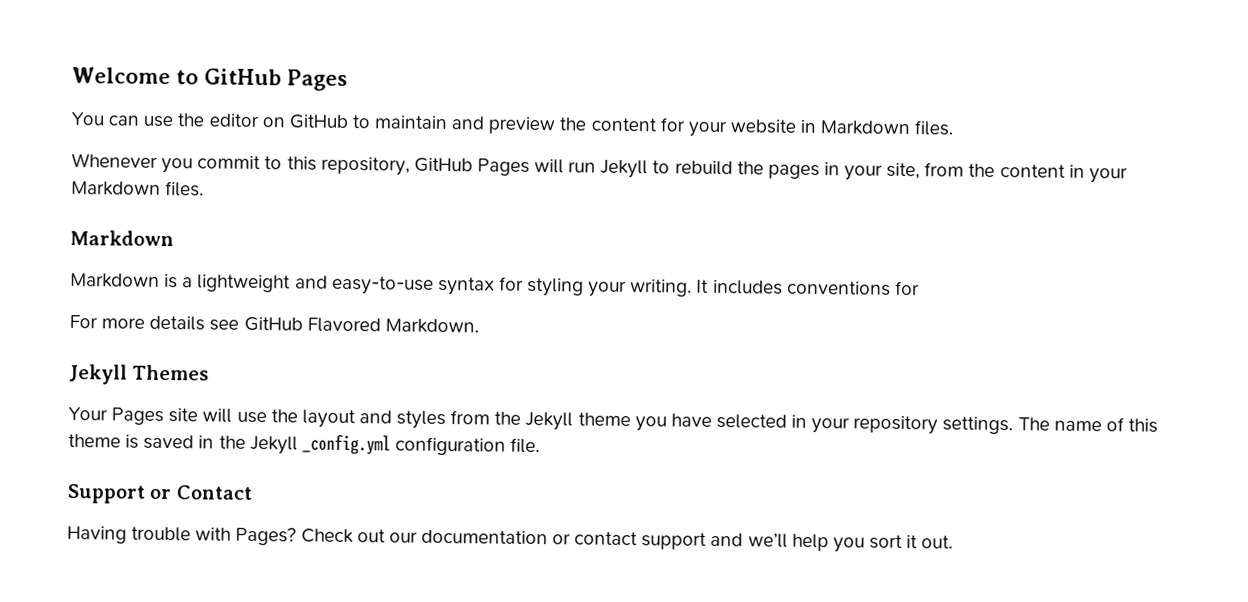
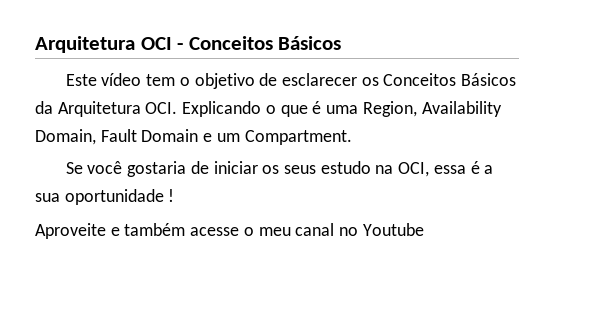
- Welcome to GitHub Pages
- You can use the editor on GitHub to maintain and preview the content for your website in Markdown files.
- Whenever you commit to this repository, GitHub Pages will run Jekyll to rebuild the pages in your site, from the content in your Markdown files.
- Markdown
- Markdown is a lightweight and easy-to-use syntax for styling your writing. It includes conventions for
- For more details see GitHub Flavored Markdown.
- Jekyll Themes
- Your Pages site will use the layout and styles from the Jekyll theme you have selected in your repository settings. The name of this theme is saved in the Jekyll _config.yml configuration file.
- Support or Contact
- Having trouble with Pages? Check out our documentation or contact support and we’ll help you sort it out.
+ Arquitetura OCI - Conceitos Básicos
+ Este vídeo tem o objetivo de esclarecer os Conceitos Básicos da Arquitetura OCI. Explicando o que é uma Region, Availability Domain, Fault Domain e um Compartment.
+ Se você gostaria de iniciar os seus estudo na OCI, essa é a sua oportunidade !
+ Aproveite e também acesse o meu canal no Youtube

